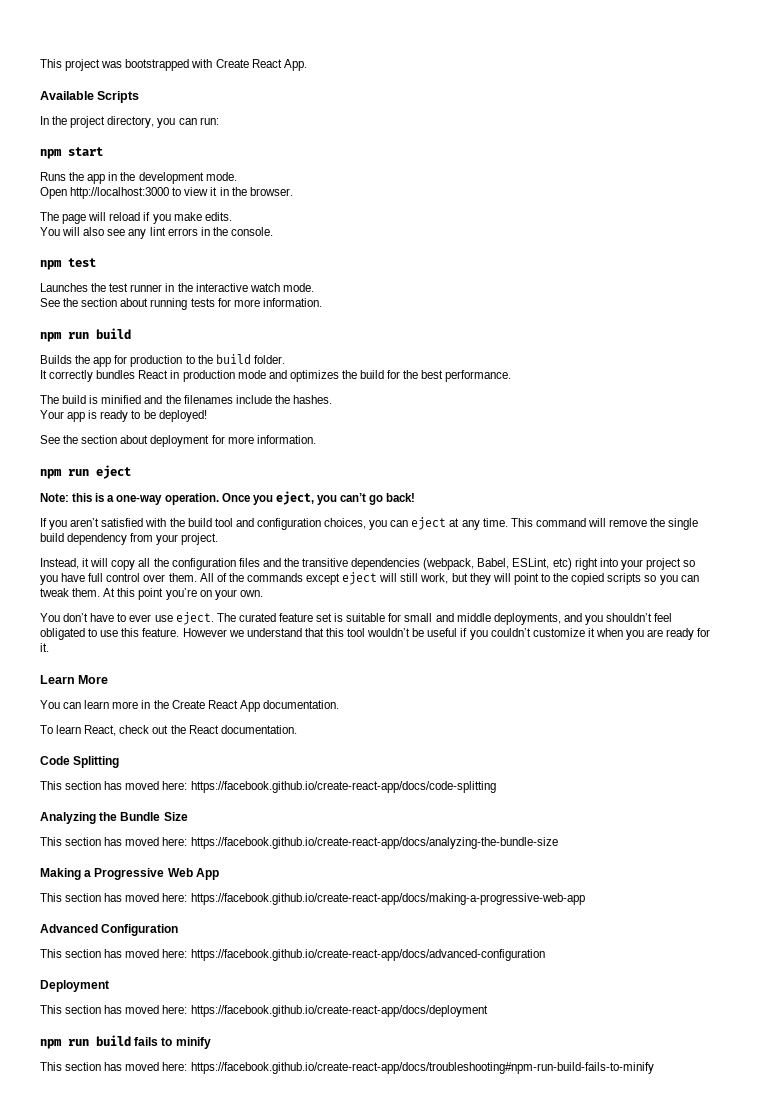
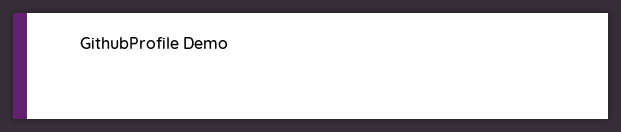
- This project was bootstrapped with Create React App.
- Available Scripts
- In the project directory, you can run:
- npm start
- Runs the app in the development mode.
- Open http://localhost:3000 to view it in the browser.
- The page will reload if you make edits.
- You will also see any lint errors in the console.
- npm test
- Launches the test runner in the interactive watch mode.
- See the section about running tests for more information.
- npm run build
- Builds the app for production to the build folder.
- It correctly bundles React in production mode and optimizes the build for the best performance.
- The build is minified and the filenames include the hashes.
- Your app is ready to be deployed!
- See the section about deployment for more information.
- npm run eject
- Note: this is a one-way operation. Once you eject, you can’t go back!
- If you aren’t satisfied with the build tool and configuration choices, you can eject at any time. This command will remove the single build dependency from your project.
- Instead, it will copy all the configuration files and the transitive dependencies (webpack, Babel, ESLint, etc) right into your project so you have full control over them. All of the commands except eject will still work, but they will point to the copied scripts so you can tweak them. At this point you’re on your own.
- You don’t have to ever use eject. The curated feature set is suitable for small and middle deployments, and you shouldn’t feel obligated to use this feature. However we understand that this tool wouldn’t be useful if you couldn’t customize it when you are ready for it.
- Learn More
- You can learn more in the Create React App documentation.
- To learn React, check out the React documentation.
- Code Splitting
- This section has moved here: https://facebook.github.io/create-react-app/docs/code-splitting
- Analyzing the Bundle Size
- This section has moved here: https://facebook.github.io/create-react-app/docs/analyzing-the-bundle-size
- Making a Progressive Web App
- This section has moved here: https://facebook.github.io/create-react-app/docs/making-a-progressive-web-app
- Advanced Configuration
- This section has moved here: https://facebook.github.io/create-react-app/docs/advanced-configuration
- Deployment
- This section has moved here: https://facebook.github.io/create-react-app/docs/deployment
- npm run build fails to minify
- This section has moved here: https://facebook.github.io/create-react-app/docs/troubleshooting#npm-run-build-fails-to-minify
+ GithubProfile Demo

